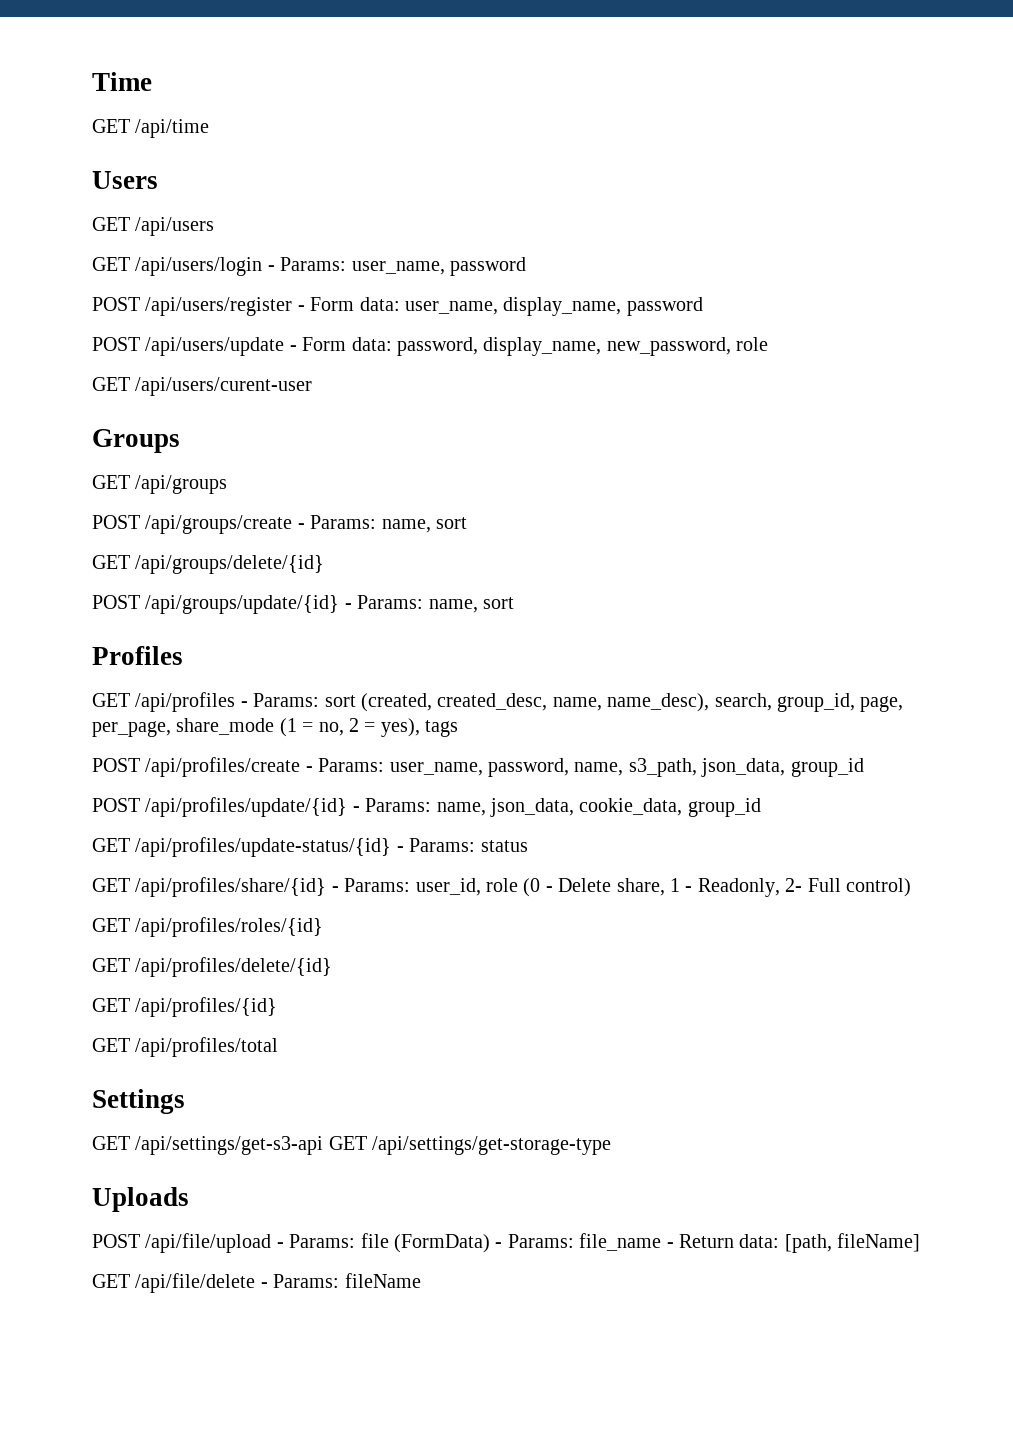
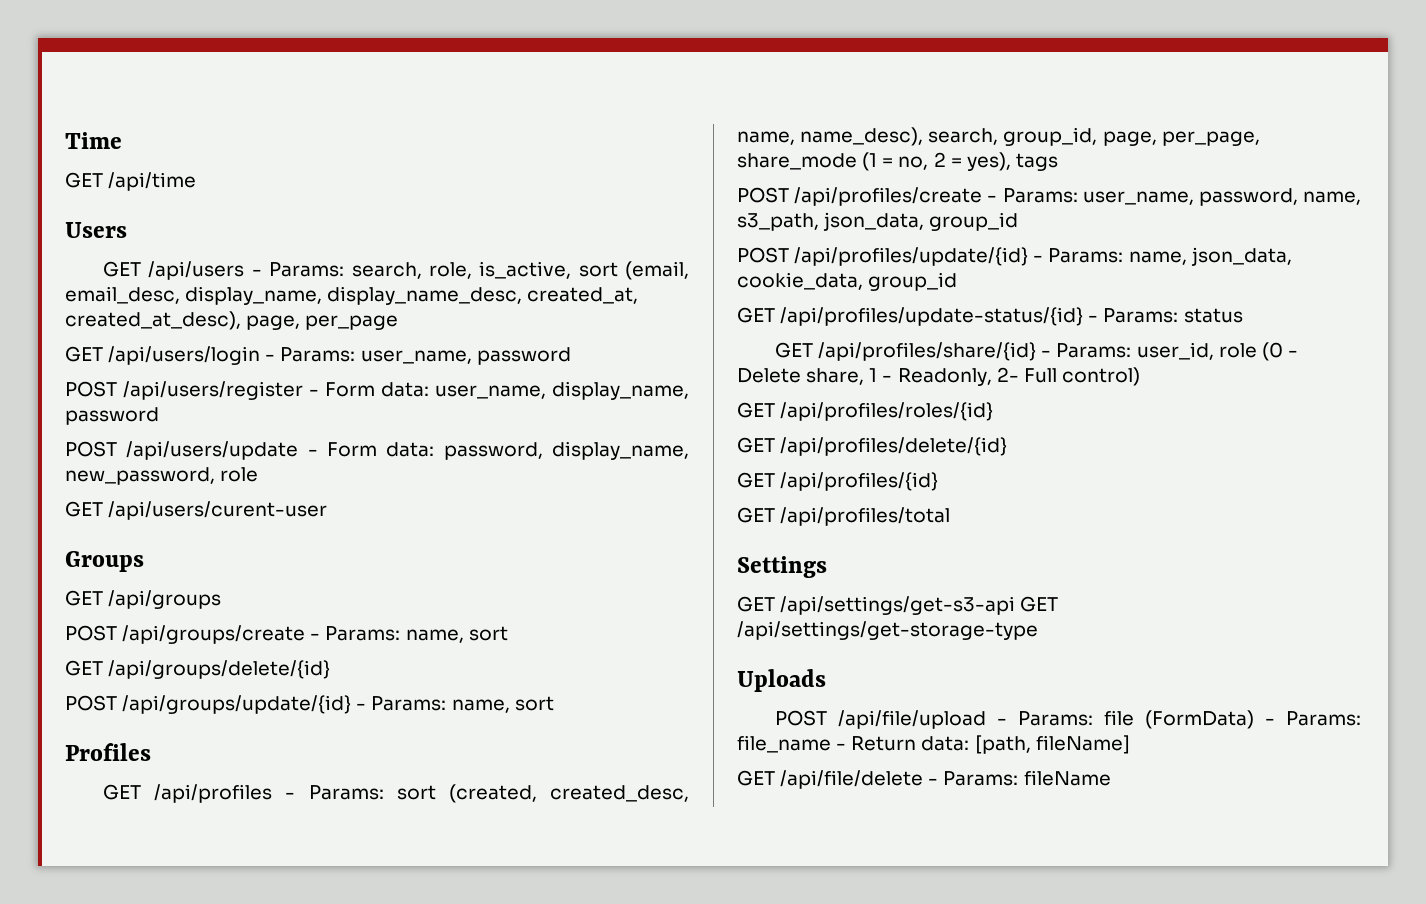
- GET /api/users
+ GET /api/users - Params: search, role, is_active, sort (email, email_desc, display_name, display_name_desc, created_at, created_at_desc), page, per_page

